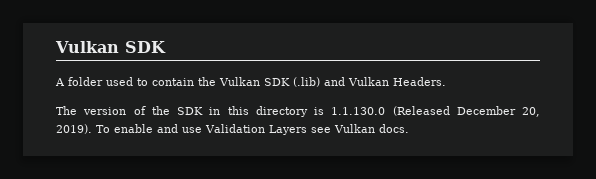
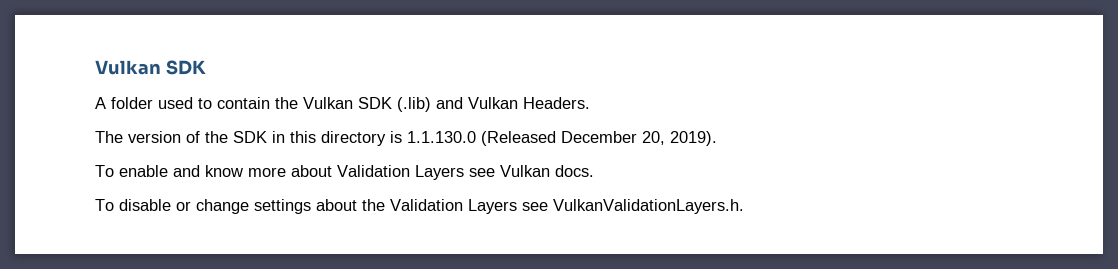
- The version of the SDK in this directory is 1.1.130.0 (Released December 20, 2019). To enable and use Validation Layers see Vulkan docs.
+ The version of the SDK in this directory is 1.1.130.0 (Released December 20, 2019).
+ To enable and know more about Validation Layers see Vulkan docs.
+ To disable or change settings about the Validation Layers see VulkanValidationLayers.h.

